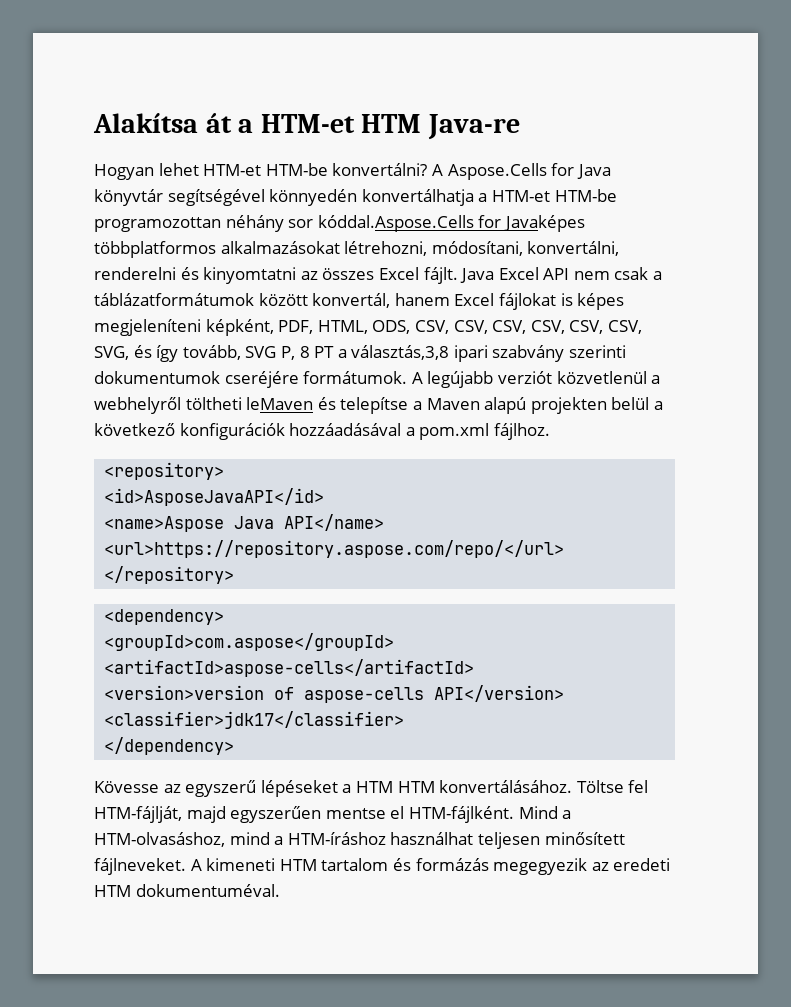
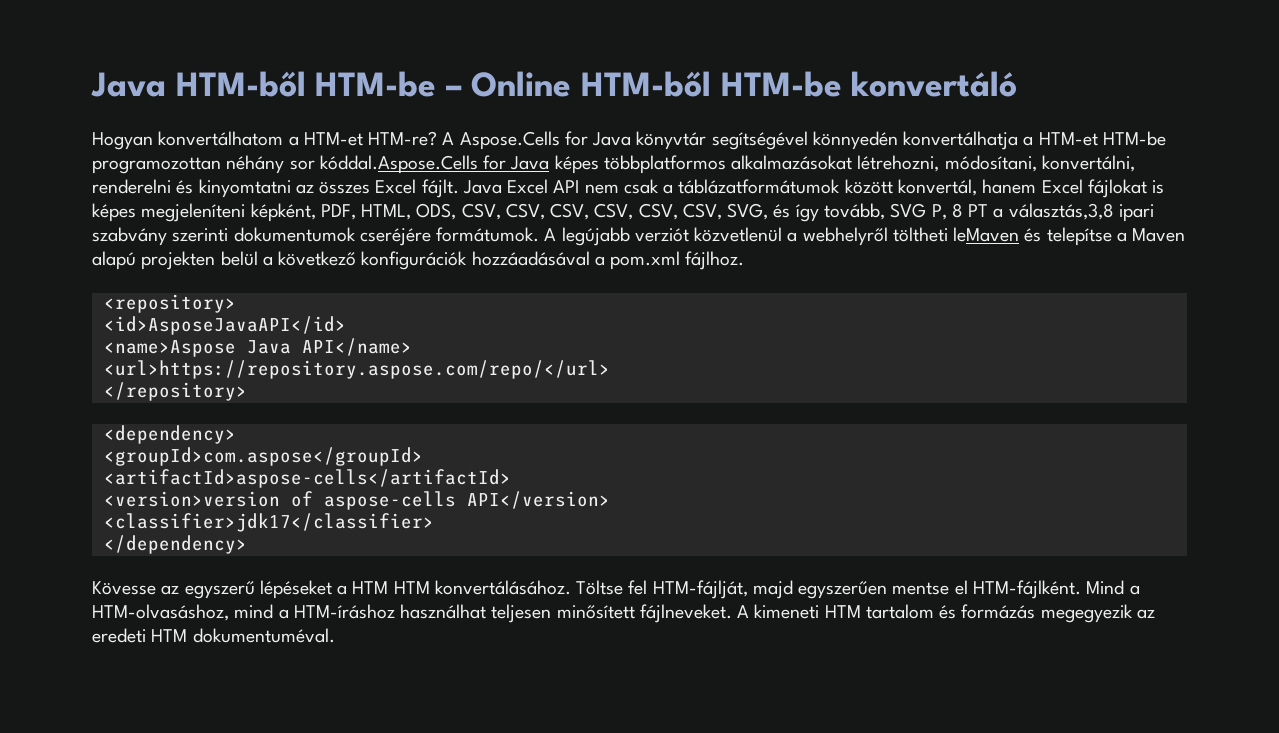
- Alakítsa át a HTM-et HTM Java-re
- Hogyan lehet HTM-et HTM-be konvertálni?
+ Java HTM-ből HTM-be – Online HTM-ből HTM-be konvertáló
+ Hogyan konvertálhatom a HTM-et HTM-re?
- A Aspose.Cells for Java könyvtár segítségével könnyedén konvertálhatja a HTM-et HTM-be programozottan néhány sor kóddal.Aspose.Cells for Javaképes többplatformos alkalmazásokat létrehozni, módosítani, konvertálni, renderelni és kinyomtatni az összes Excel fájlt.
+ A Aspose.Cells for Java könyvtár segítségével könnyedén konvertálhatja a HTM-et HTM-be programozottan néhány sor kóddal.Aspose.Cells for Java képes többplatformos alkalmazásokat létrehozni, módosítani, konvertálni, renderelni és kinyomtatni az összes Excel fájlt.

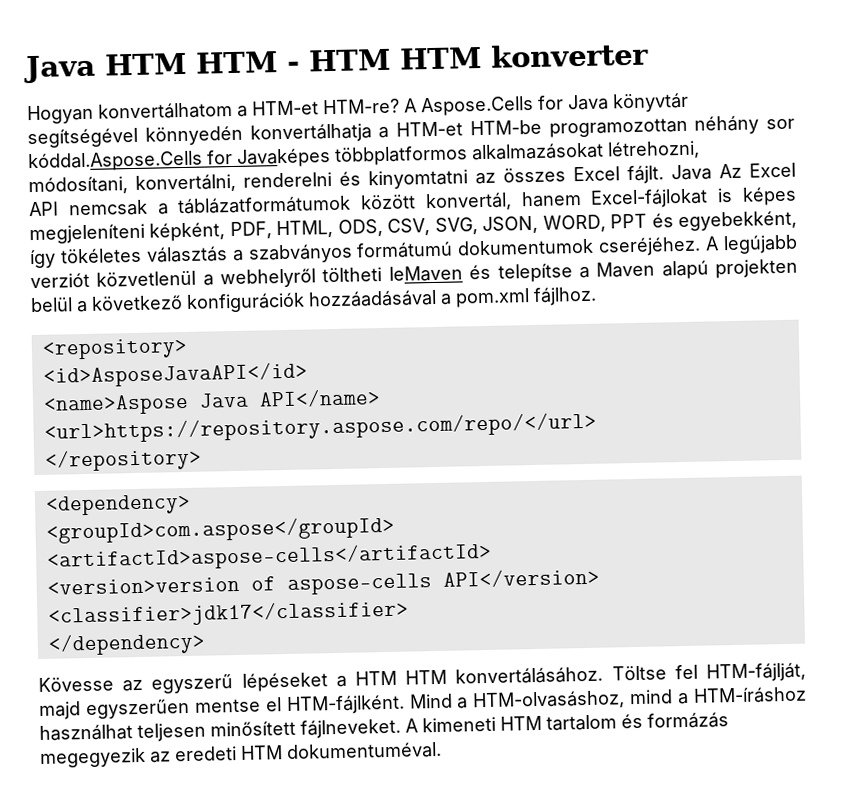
- Java HTM-ből HTM-be – Online HTM-ből HTM-be konvertáló
+ Java HTM HTM - HTM HTM konverter
- A Aspose.Cells for Java könyvtár segítségével könnyedén konvertálhatja a HTM-et HTM-be programozottan néhány sor kóddal.Aspose.Cells for Java képes többplatformos alkalmazásokat létrehozni, módosítani, konvertálni, renderelni és kinyomtatni az összes Excel fájlt.
+ A Aspose.Cells for Java könyvtár segítségével könnyedén konvertálhatja a HTM-et HTM-be programozottan néhány sor kóddal.Aspose.Cells for Javaképes többplatformos alkalmazásokat létrehozni, módosítani, konvertálni, renderelni és kinyomtatni az összes Excel fájlt.
- Java Excel API nem csak a táblázatformátumok között konvertál, hanem Excel fájlokat is képes megjeleníteni képként, PDF, HTML, ODS, CSV, CSV, CSV, CSV, CSV, CSV, SVG, és így tovább, SVG P, 8 PT a választás,3,8 ipari szabvány szerinti dokumentumok cseréjére formátumok.
+ Java Az Excel API nemcsak a táblázatformátumok között konvertál, hanem Excel-fájlokat is képes megjeleníteni képként, PDF, HTML, ODS, CSV, SVG, JSON, WORD, PPT és egyebekként, így tökéletes választás a szabványos formátumú dokumentumok cseréjéhez.

